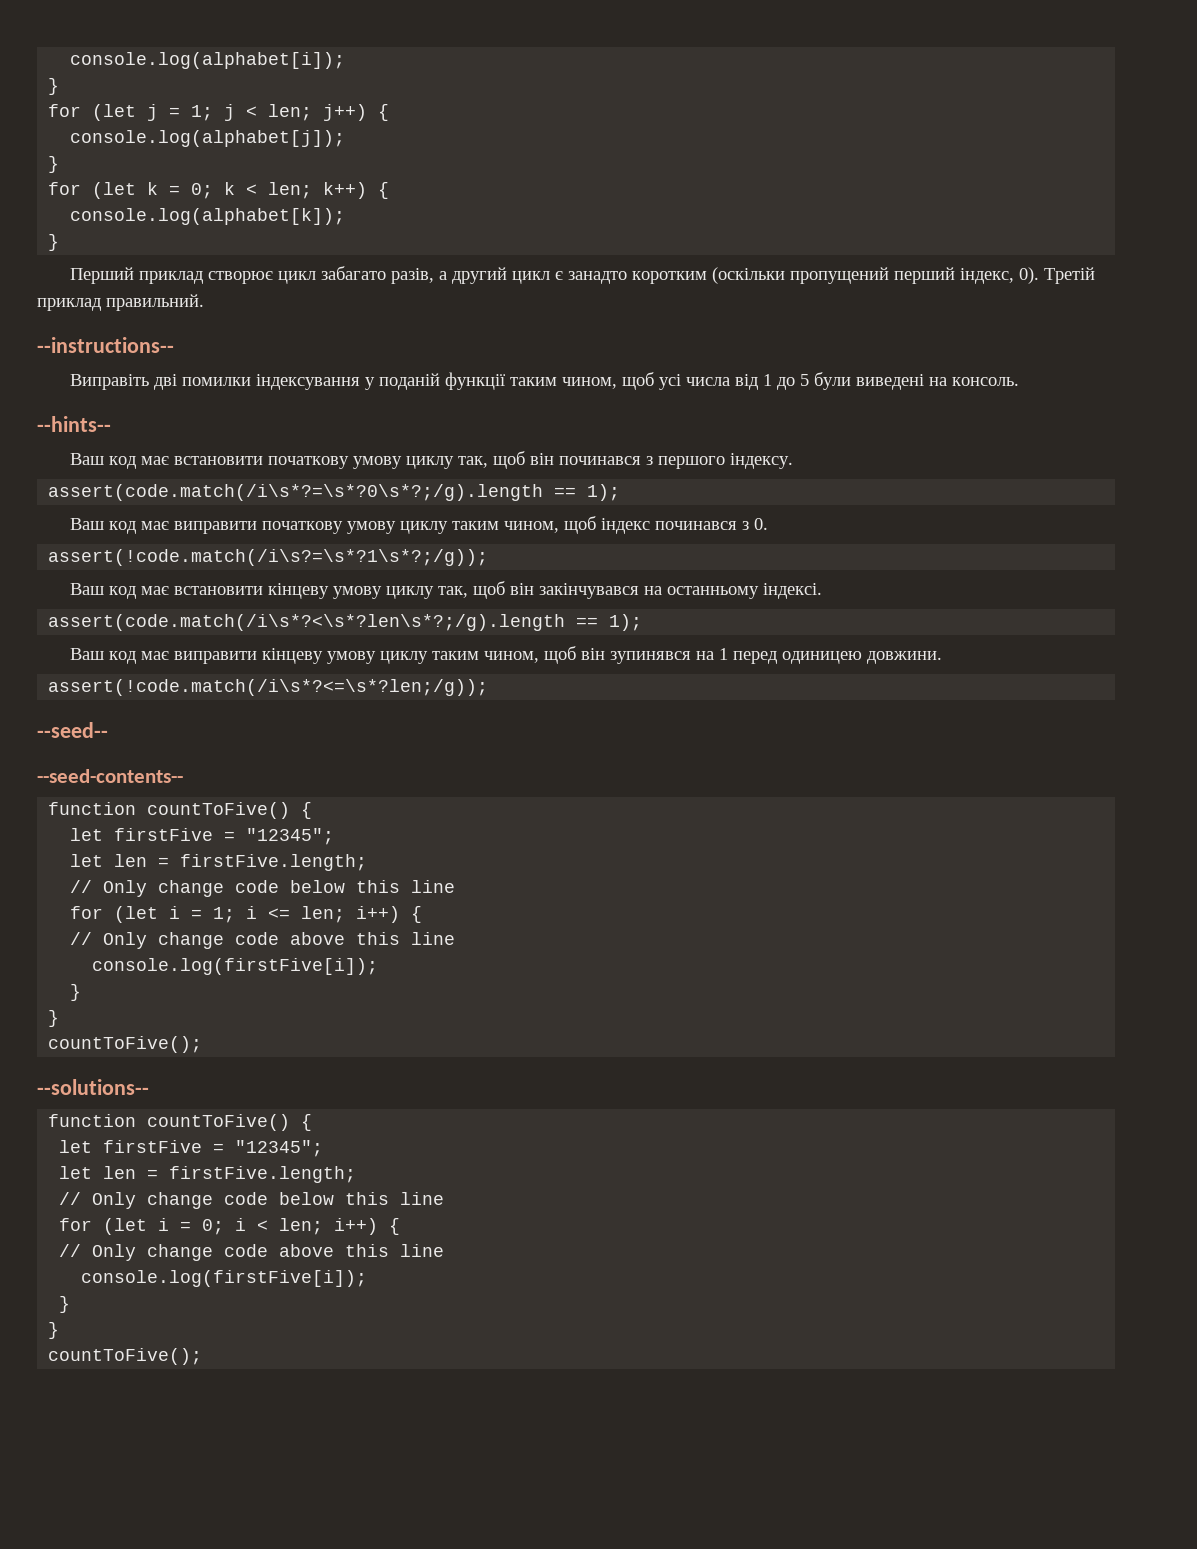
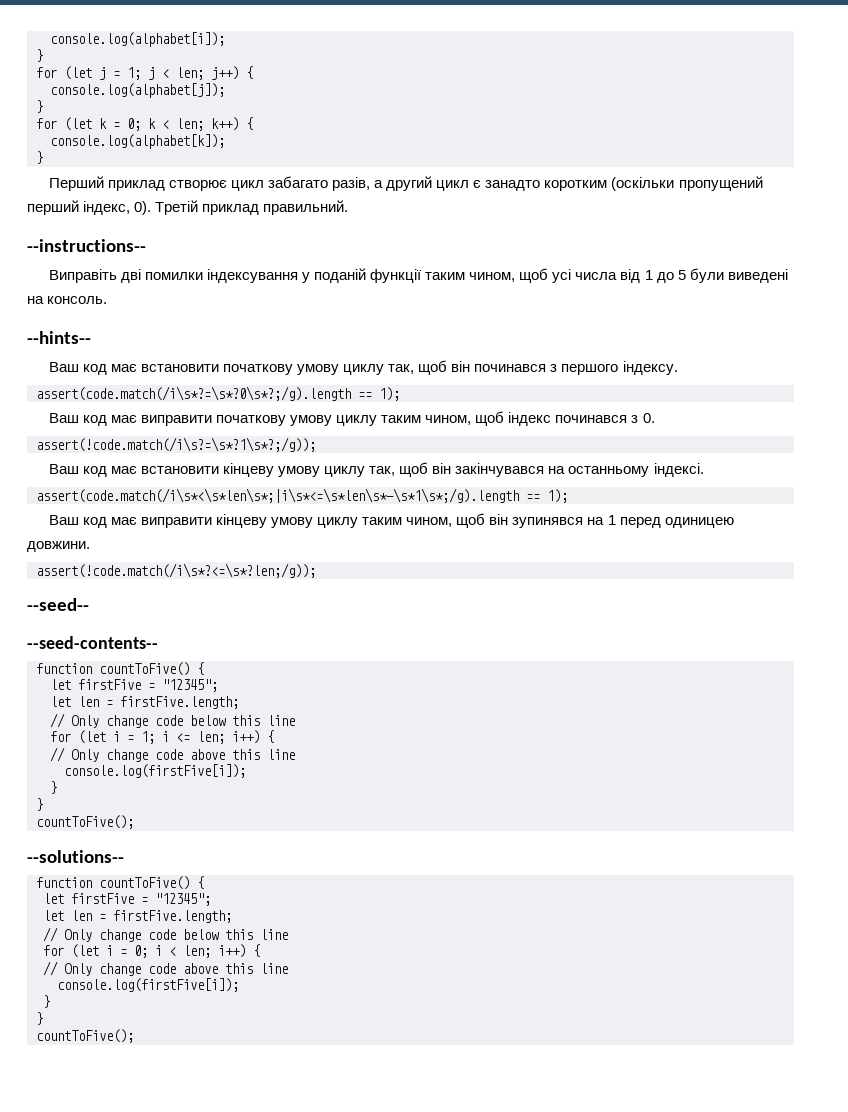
- assert(code.match(/i\s*?<\s*?len\s*?;/g).length == 1);
+ assert(code.match(/i\s*<\s*len\s*;|i\s*<=\s*len\s*-\s*1\s*;/g).length == 1);

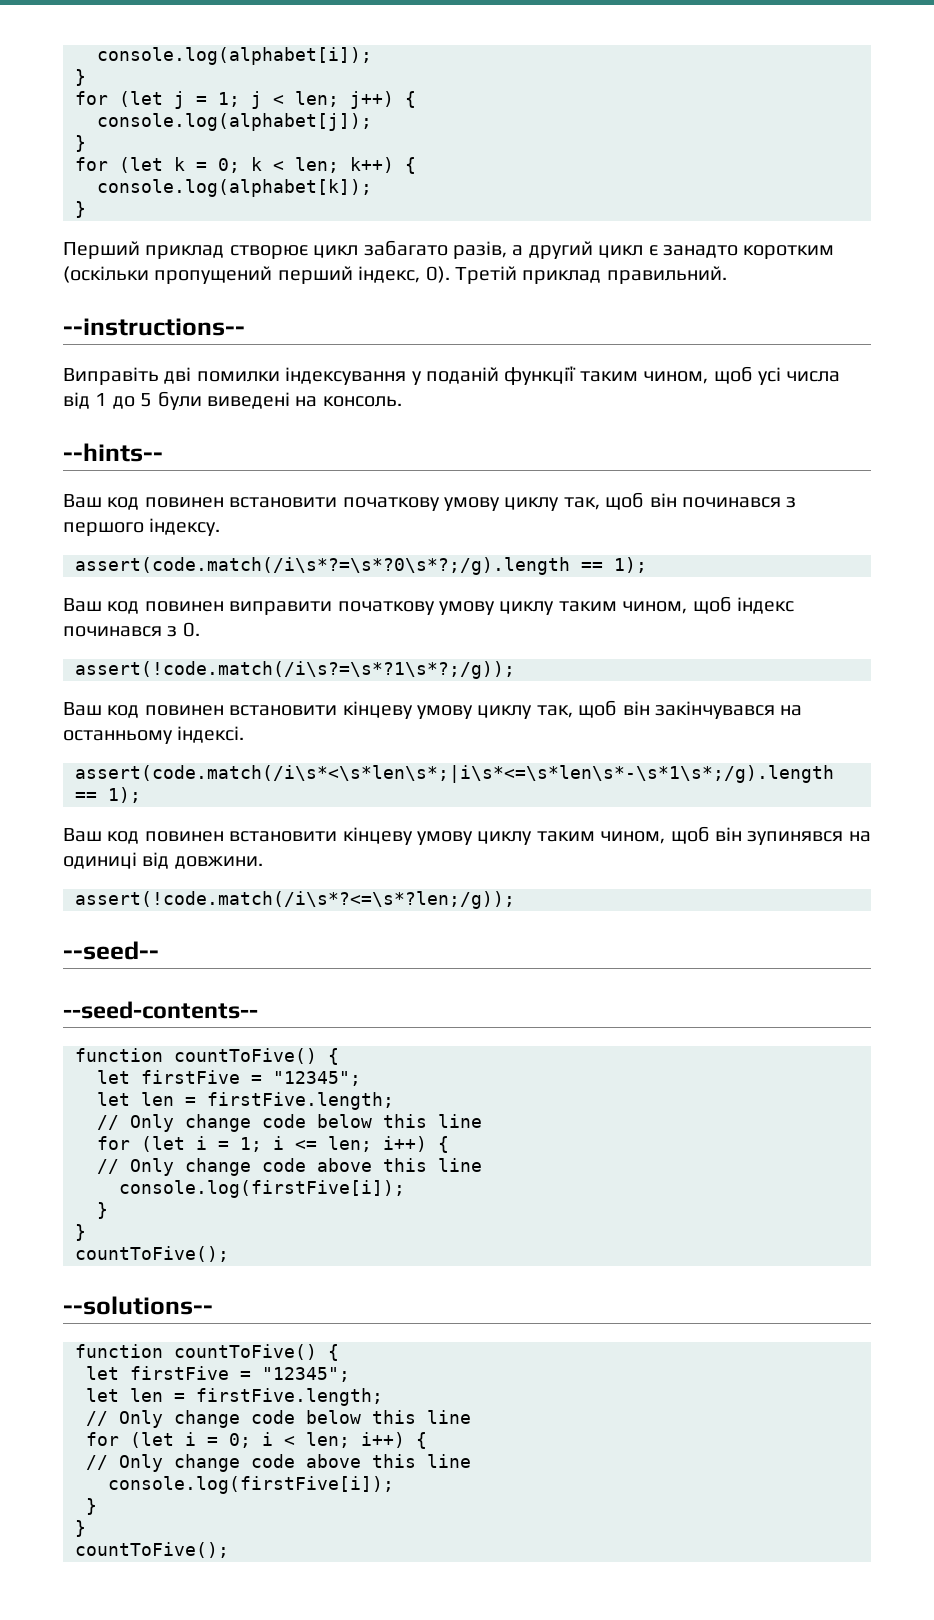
- Ваш код має встановити початкову умову циклу так, щоб він починався з першого індексу.
+ Ваш код повинен встановити початкову умову циклу так, щоб він починався з першого індексу.
- Ваш код має виправити початкову умову циклу таким чином, щоб індекс починався з 0.
+ Ваш код повинен виправити початкову умову циклу таким чином, щоб індекс починався з 0.
- Ваш код має встановити кінцеву умову циклу так, щоб він закінчувався на останньому індексі.
+ Ваш код повинен встановити кінцеву умову циклу так, щоб він закінчувався на останньому індексі.
- Ваш код має виправити кінцеву умову циклу таким чином, щоб він зупинявся на 1 перед одиницею довжини.
+ Ваш код повинен встановити кінцеву умову циклу таким чином, щоб він зупинявся на одиниці від довжини.

